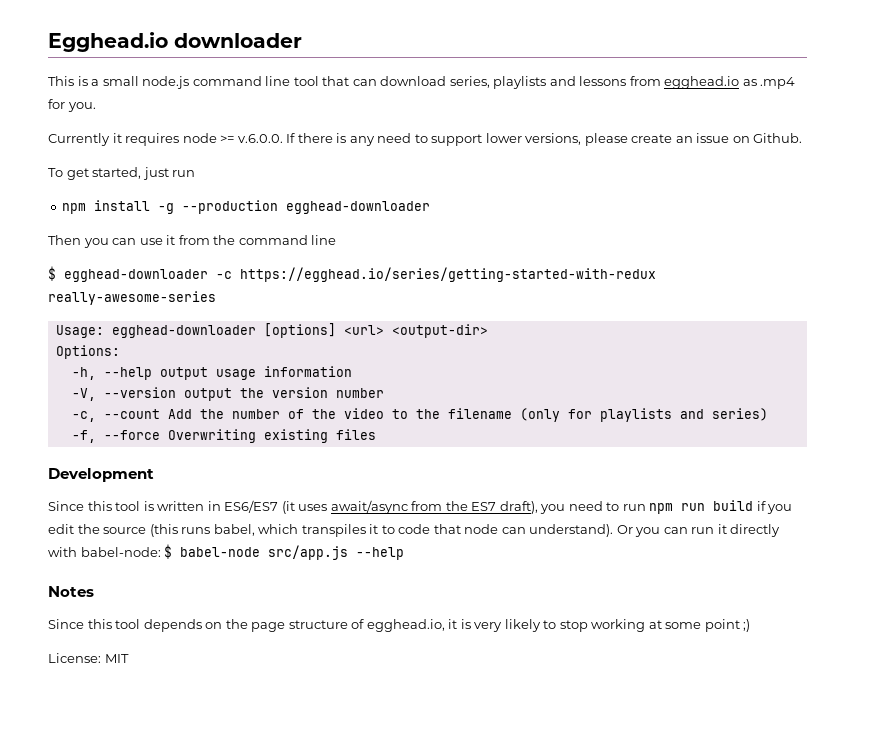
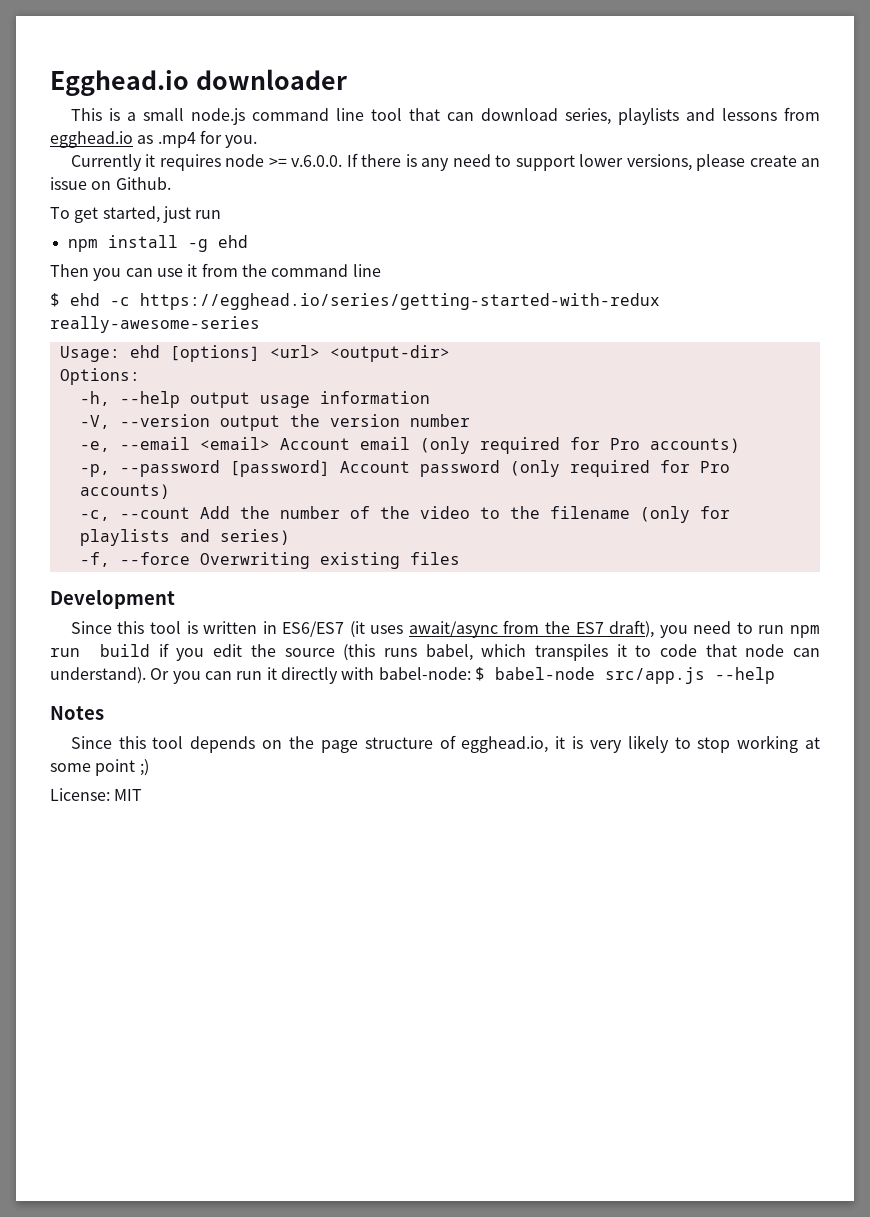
- npm install -g --production egghead-downloader
+ npm install -g ehd
- $ egghead-downloader -c https://egghead.io/series/getting-started-with-redux really-awesome-series
+ $ ehd -c https://egghead.io/series/getting-started-with-redux really-awesome-series
- Usage: egghead-downloader [options] <url> <output-dir>
+ Usage: ehd [options] <url> <output-dir>
+ -e, --email <email> Account email (only required for Pro accounts)
+ -p, --password [password] Account password (only required for Pro accounts)

